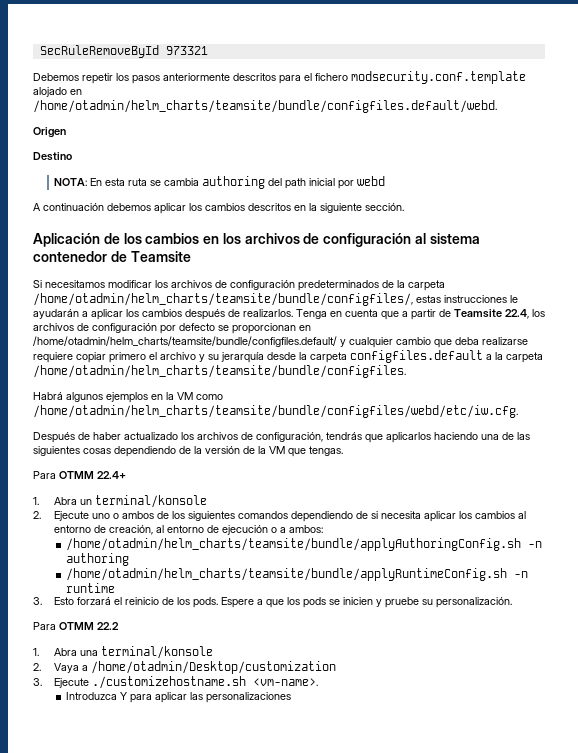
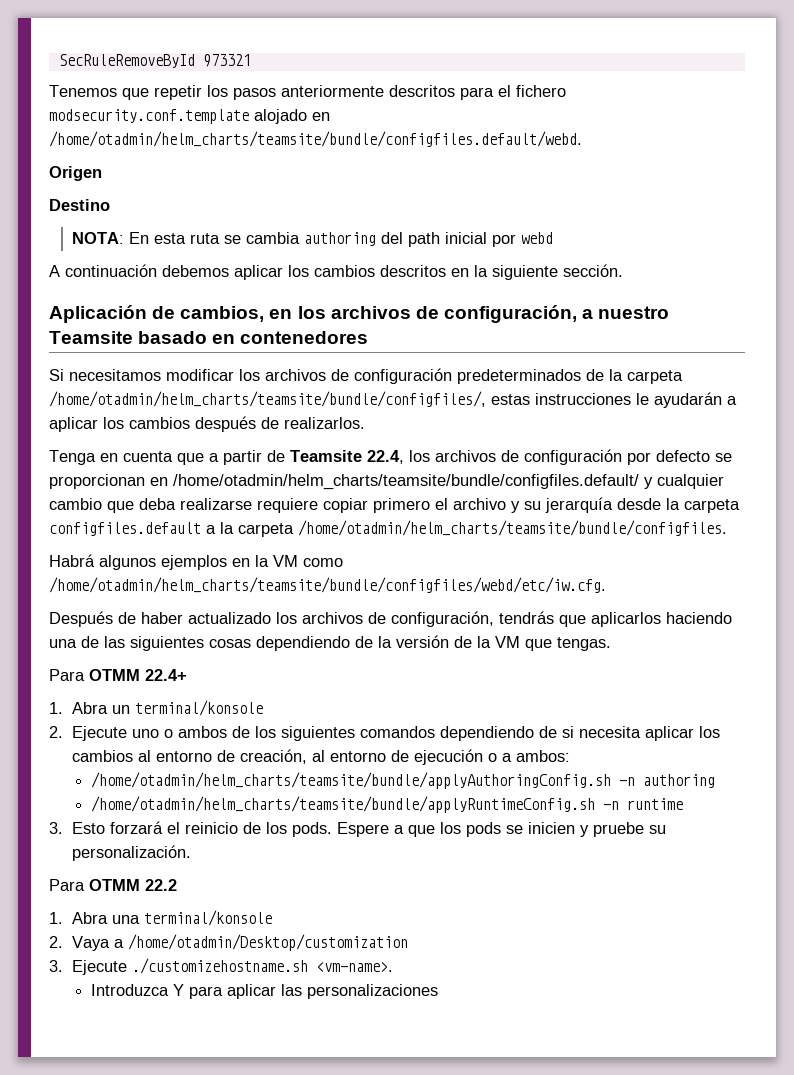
- Debemos repetir los pasos anteriormente descritos para el fichero modsecurity.conf.template alojado en /home/otadmin/helm_charts/teamsite/bundle/configfiles.default/webd.
+ Tenemos que repetir los pasos anteriormente descritos para el fichero modsecurity.conf.template alojado en /home/otadmin/helm_charts/teamsite/bundle/configfiles.default/webd.
- Aplicación de los cambios en los archivos de configuración al sistema contenedor de Teamsite
+ Aplicación de cambios, en los archivos de configuración, a nuestro Teamsite basado en contenedores
- Si necesitamos modificar los archivos de configuración predeterminados de la carpeta /home/otadmin/helm_charts/teamsite/bundle/configfiles/, estas instrucciones le ayudarán a aplicar los cambios después de realizarlos. Tenga en cuenta que a partir de Teamsite 22.4, los archivos de configuración por defecto se proporcionan en /home/otadmin/helm_charts/teamsite/bundle/configfiles.default/ y cualquier cambio que deba realizarse requiere copiar primero el archivo y su jerarquía desde la carpeta configfiles.default a la carpeta /home/otadmin/helm_charts/teamsite/bundle/configfiles.
+ Si necesitamos modificar los archivos de configuración predeterminados de la carpeta /home/otadmin/helm_charts/teamsite/bundle/configfiles/, estas instrucciones le ayudarán a aplicar los cambios después de realizarlos.
+ Tenga en cuenta que a partir de Teamsite 22.4, los archivos de configuración por defecto se proporcionan en /home/otadmin/helm_charts/teamsite/bundle/configfiles.default/ y cualquier cambio que deba realizarse requiere copiar primero el archivo y su jerarquía desde la carpeta configfiles.default a la carpeta /home/otadmin/helm_charts/teamsite/bundle/configfiles.

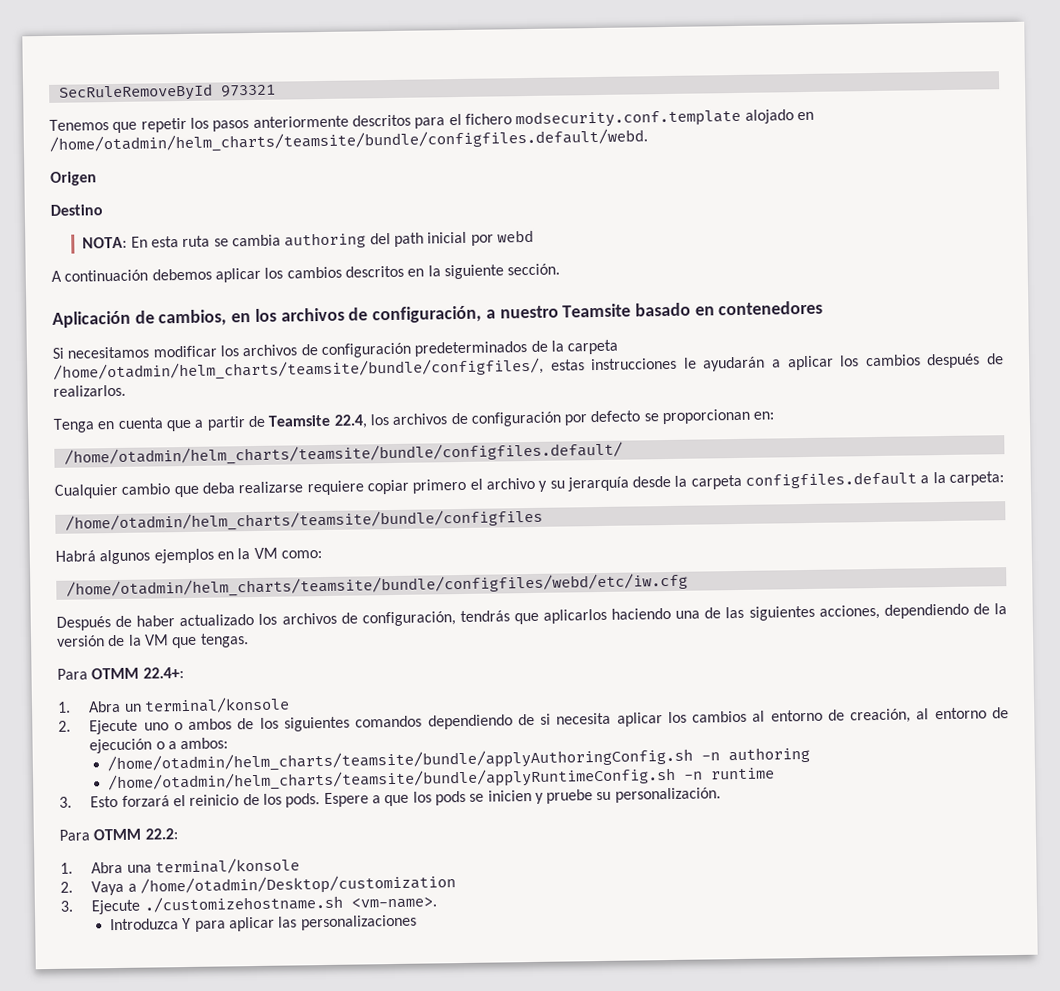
- Tenga en cuenta que a partir de Teamsite 22.4, los archivos de configuración por defecto se proporcionan en /home/otadmin/helm_charts/teamsite/bundle/configfiles.default/ y cualquier cambio que deba realizarse requiere copiar primero el archivo y su jerarquía desde la carpeta configfiles.default a la carpeta /home/otadmin/helm_charts/teamsite/bundle/configfiles.
+ Tenga en cuenta que a partir de Teamsite 22.4, los archivos de configuración por defecto se proporcionan en:
+ /home/otadmin/helm_charts/teamsite/bundle/configfiles.default/
+ Cualquier cambio que deba realizarse requiere copiar primero el archivo y su jerarquía desde la carpeta configfiles.default a la carpeta:
+ /home/otadmin/helm_charts/teamsite/bundle/configfiles
- Habrá algunos ejemplos en la VM como /home/otadmin/helm_charts/teamsite/bundle/configfiles/webd/etc/iw.cfg.
+ Habrá algunos ejemplos en la VM como:
+ /home/otadmin/helm_charts/teamsite/bundle/configfiles/webd/etc/iw.cfg
- Después de haber actualizado los archivos de configuración, tendrás que aplicarlos haciendo una de las siguientes cosas dependiendo de la versión de la VM que tengas.
+ Después de haber actualizado los archivos de configuración, tendrás que aplicarlos haciendo una de las siguientes acciones, dependiendo de la versión de la VM que tengas.
- Para OTMM 22.4+
+ Para OTMM 22.4+:
- Para OTMM 22.2
+ Para OTMM 22.2:

